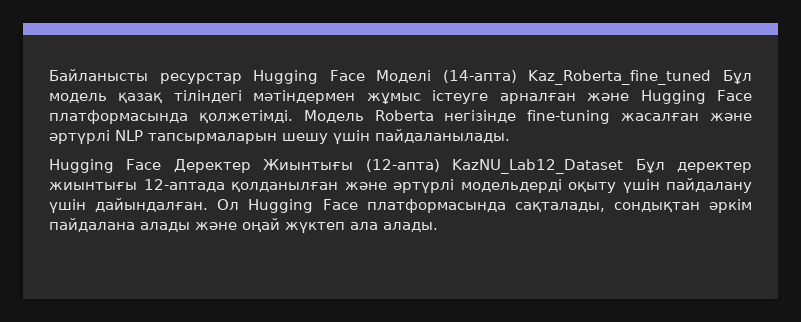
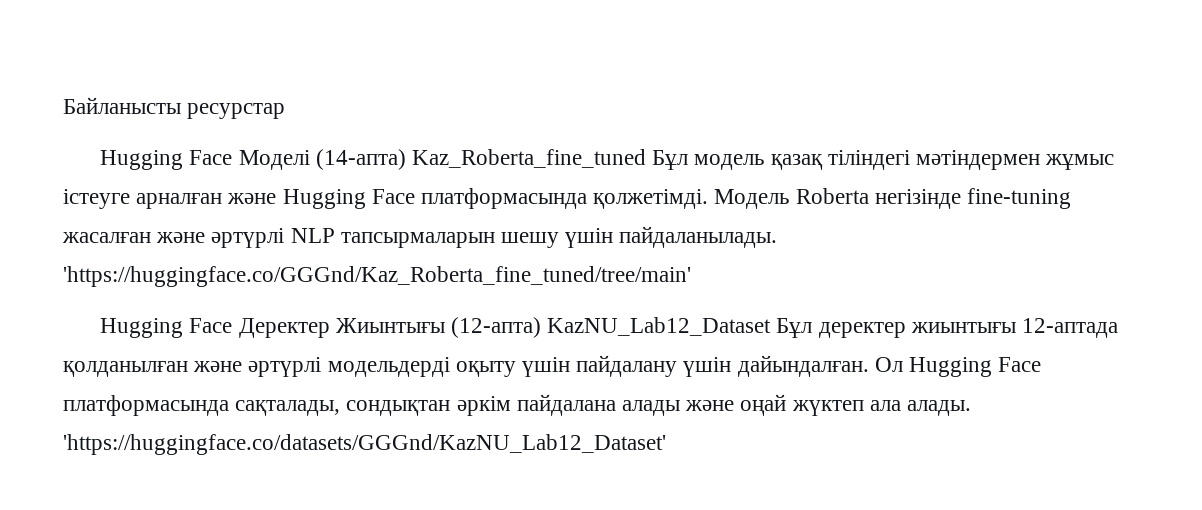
- Байланысты ресурстар Hugging Face Моделі (14‑апта) Kaz_Roberta_fine_tuned Бұл модель қазақ тіліндегі мәтіндермен жұмыс істеуге арналған және Hugging Face платформасында қолжетімді.
+ Байланысты ресурстар
+ Hugging Face Моделі (14‑апта) Kaz_Roberta_fine_tuned Бұл модель қазақ тіліндегі мәтіндермен жұмыс істеуге арналған және Hugging Face платформасында қолжетімді.
+ 'https://huggingface.co/GGGnd/Kaz_Roberta_fine_tuned/tree/main'
+ 'https://huggingface.co/datasets/GGGnd/KazNU_Lab12_Dataset'

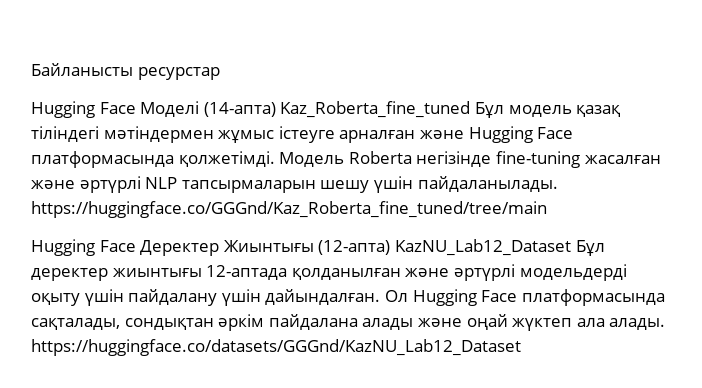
- Модель Roberta негізінде fine-tuning жасалған және әртүрлі NLP тапсырмаларын шешу үшін пайдаланылады. 'https://huggingface.co/GGGnd/Kaz_Roberta_fine_tuned/tree/main'
+ Модель Roberta негізінде fine-tuning жасалған және әртүрлі NLP тапсырмаларын шешу үшін пайдаланылады. https://huggingface.co/GGGnd/Kaz_Roberta_fine_tuned/tree/main
- Ол Hugging Face платформасында сақталады, сондықтан әркім пайдалана алады және оңай жүктеп ала алады. 'https://huggingface.co/datasets/GGGnd/KazNU_Lab12_Dataset'
+ Ол Hugging Face платформасында сақталады, сондықтан әркім пайдалана алады және оңай жүктеп ала алады. https://huggingface.co/datasets/GGGnd/KazNU_Lab12_Dataset

